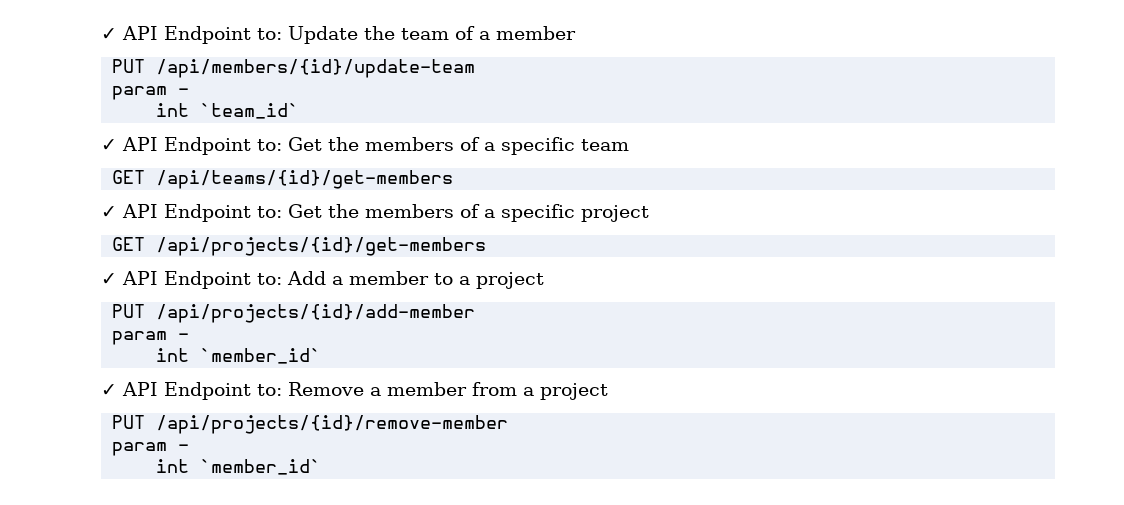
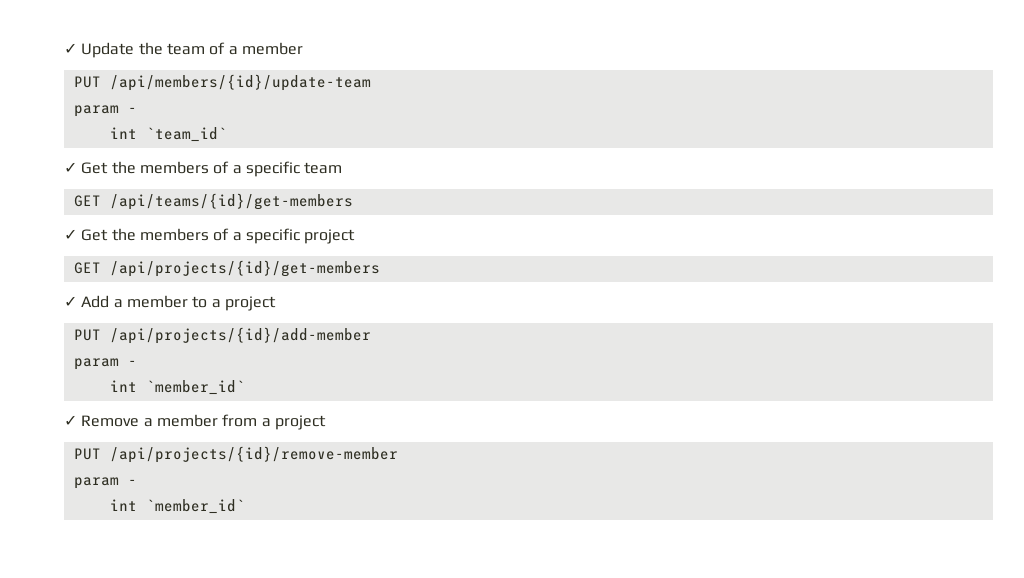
- ✓ API Endpoint to: Update the team of a member
+ ✓ Update the team of a member
- ✓ API Endpoint to: Get the members of a specific team
+ ✓ Get the members of a specific team
- ✓ API Endpoint to: Get the members of a specific project
+ ✓ Get the members of a specific project
- ✓ API Endpoint to: Add a member to a project
+ ✓ Add a member to a project
- ✓ API Endpoint to: Remove a member from a project
+ ✓ Remove a member from a project

